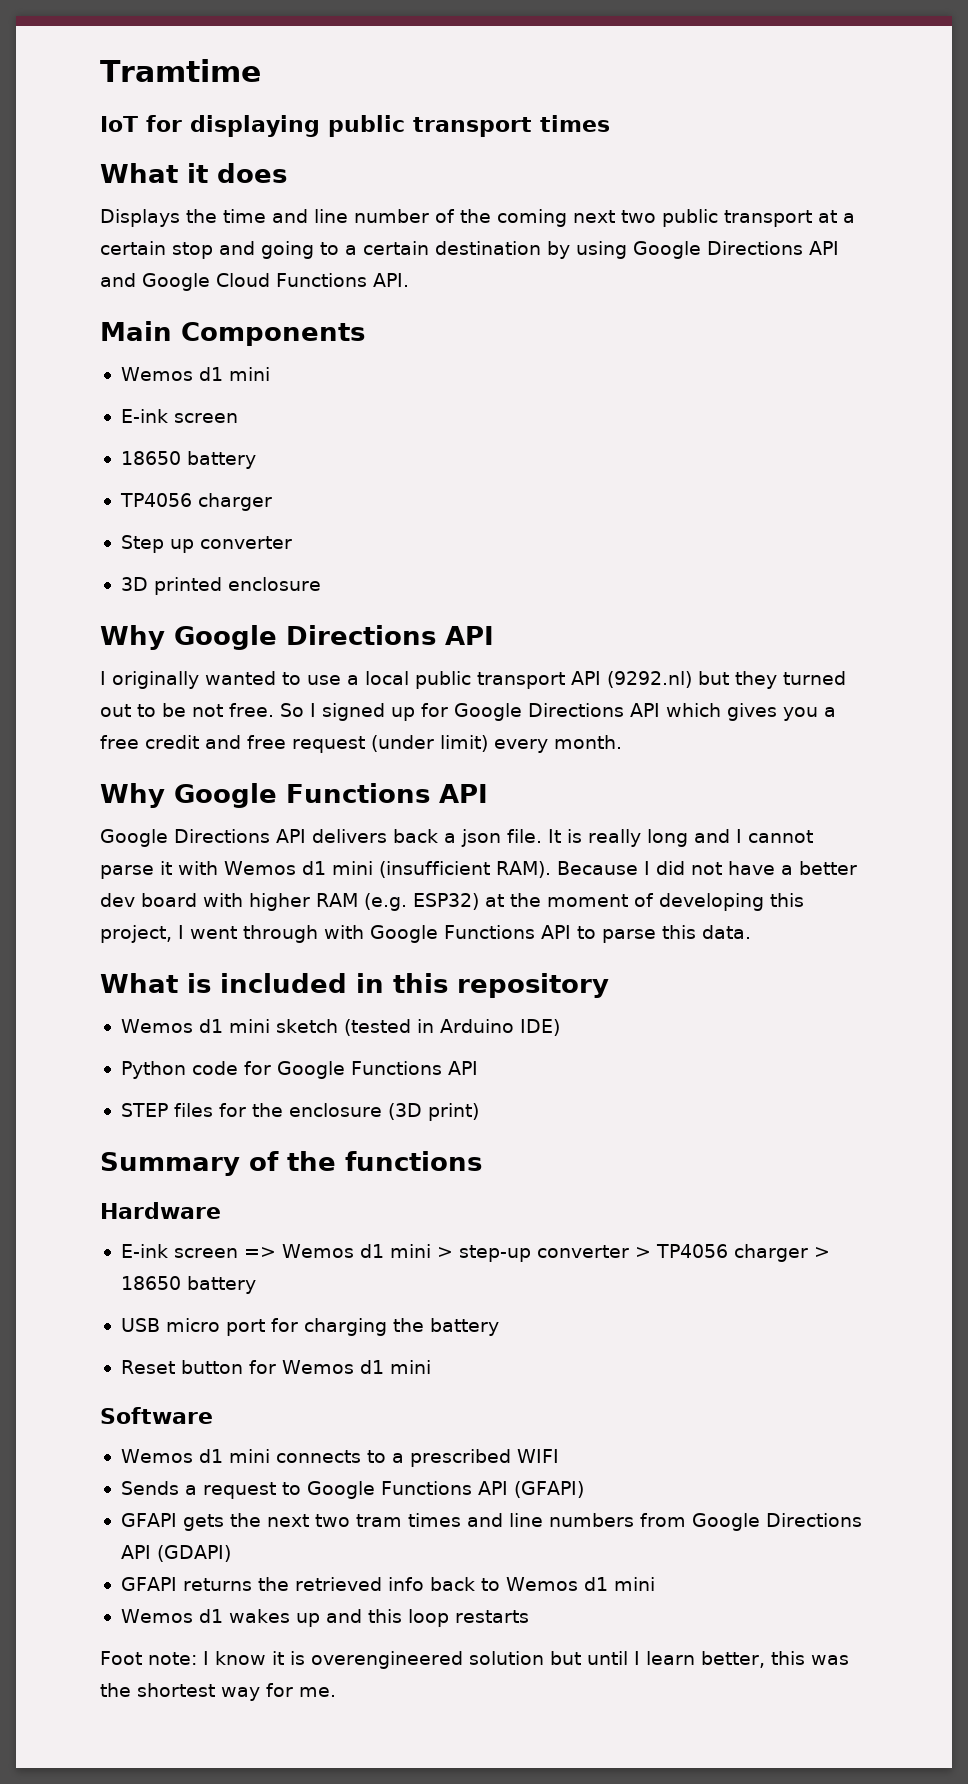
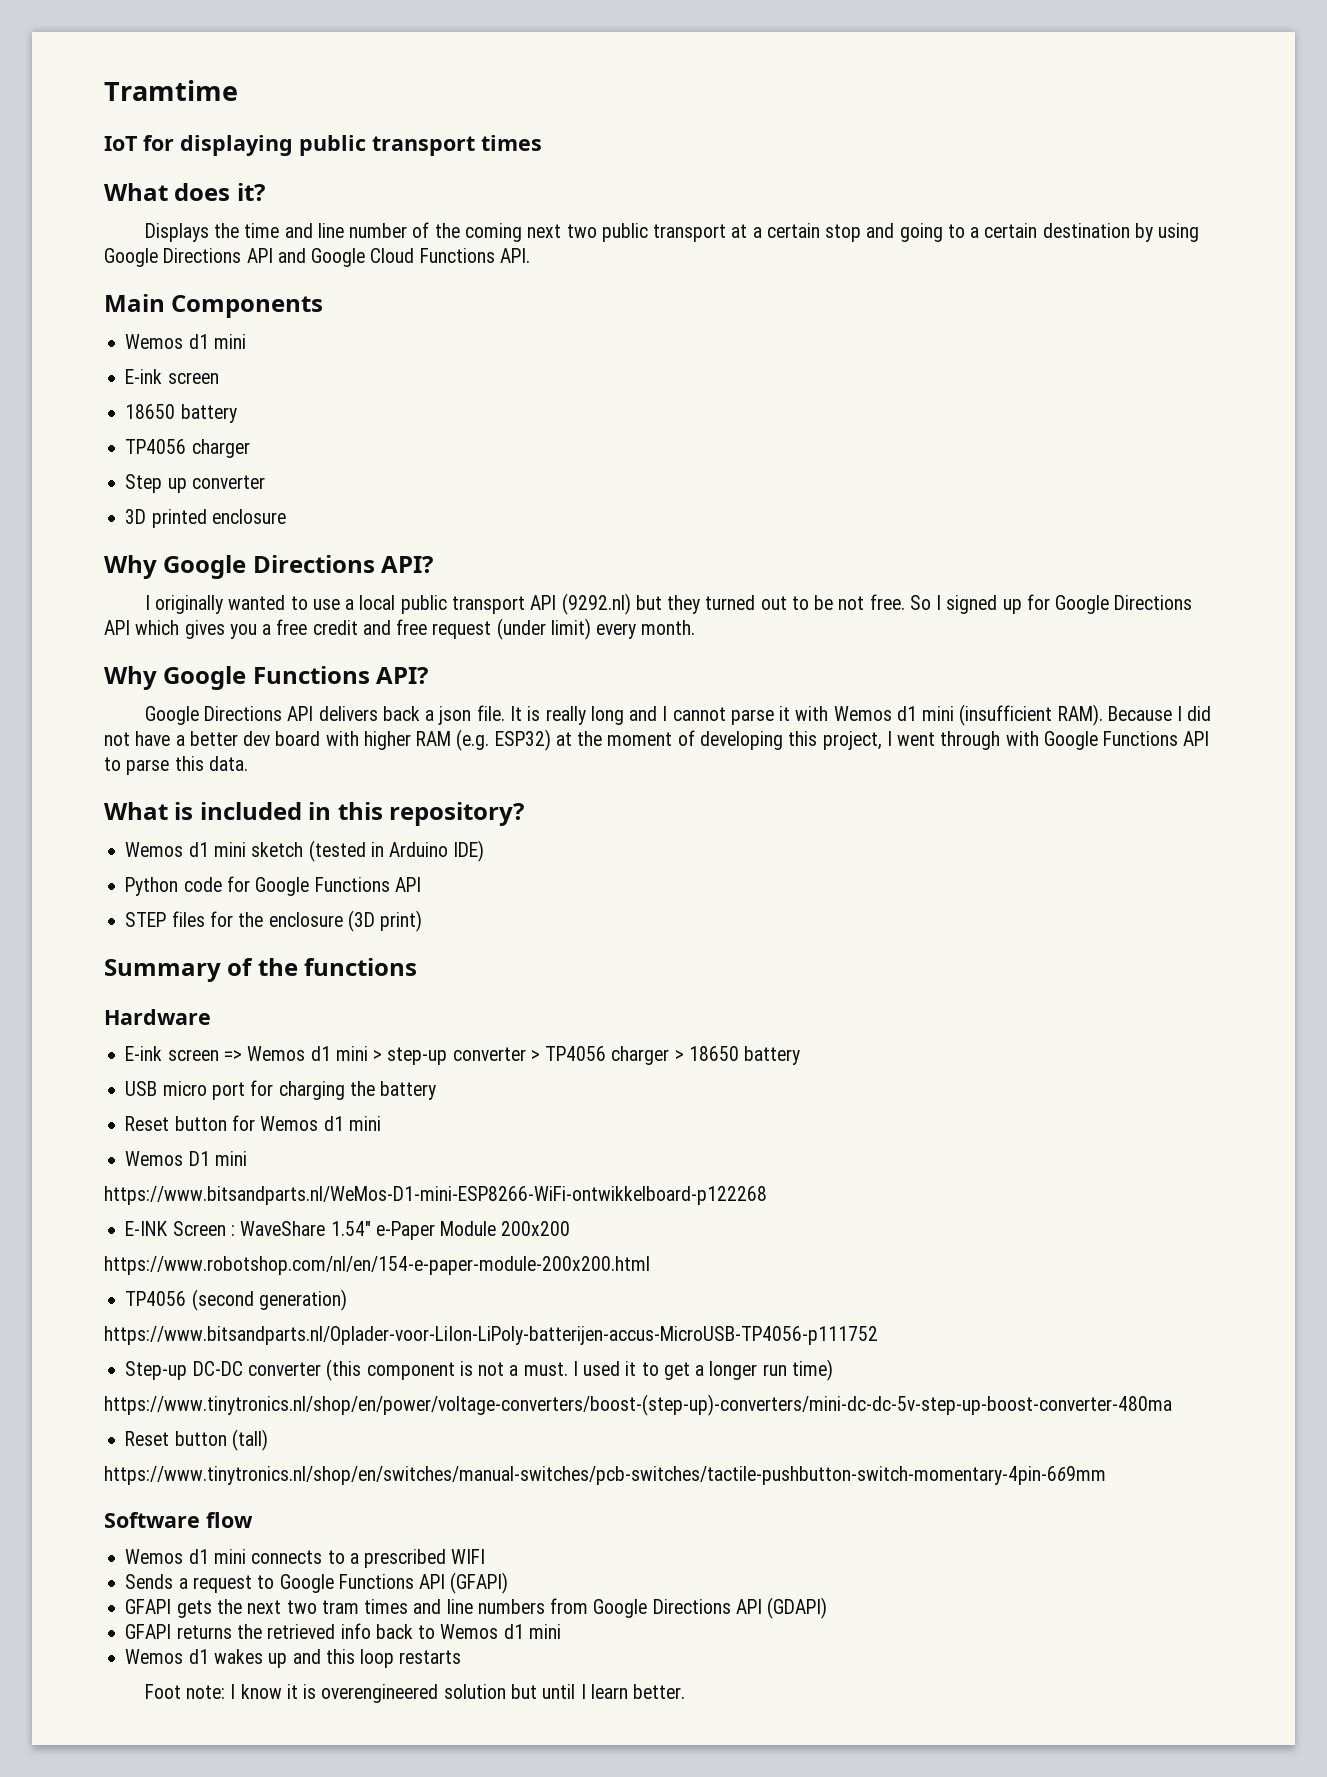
- What it does
+ What does it?
- Why Google Directions API
+ Why Google Directions API?
- Why Google Functions API
+ Why Google Functions API?
- What is included in this repository
+ What is included in this repository?
+ Wemos D1 mini
+ https://www.bitsandparts.nl/WeMos-D1-mini-ESP8266-WiFi-ontwikkelboard-p122268
+ E-INK Screen : WaveShare 1.54" e-Paper Module 200x200
+ https://www.robotshop.com/nl/en/154-e-paper-module-200x200.html
+ TP4056 (second generation)
+ https://www.bitsandparts.nl/Oplader-voor-LiIon-LiPoly-batterijen-accus-MicroUSB-TP4056-p111752
+ Step-up DC-DC converter (this component is not a must. I used it to get a longer run time)
+ https://www.tinytronics.nl/shop/en/power/voltage-converters/boost-(step-up)-converters/mini-dc-dc-5v-step-up-boost-converter-480ma
+ Reset button (tall)
+ https://www.tinytronics.nl/shop/en/switches/manual-switches/pcb-switches/tactile-pushbutton-switch-momentary-4pin-669mm
- Software
+ Software flow
- Foot note: I know it is overengineered solution but until I learn better, this was the shortest way for me.
+ Foot note: I know it is overengineered solution but until I learn better.

